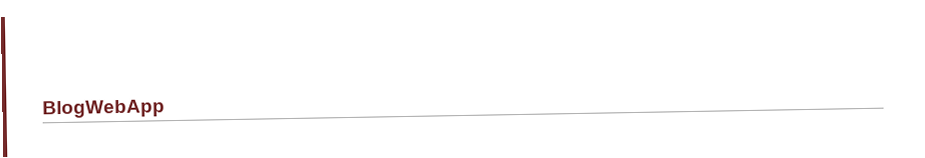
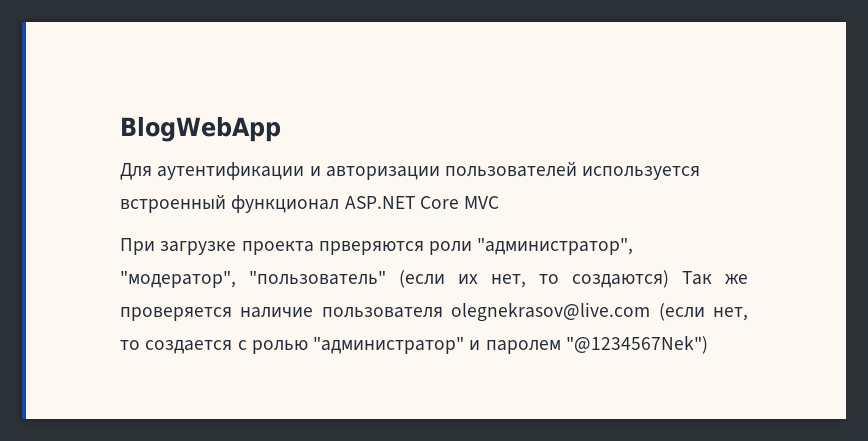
+ Для аутентификации и авторизации пользователей используется встроенный функционал ASP.NET Core MVC
+ При загрузке проекта прверяются роли "администратор", "модератор", "пользователь" (если их нет, то создаются) Так же проверяется наличие пользователя olegnekrasov@live.com (если нет, то создается с ролью "администратор" и паролем "@1234567Nek")

